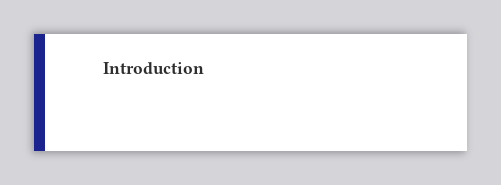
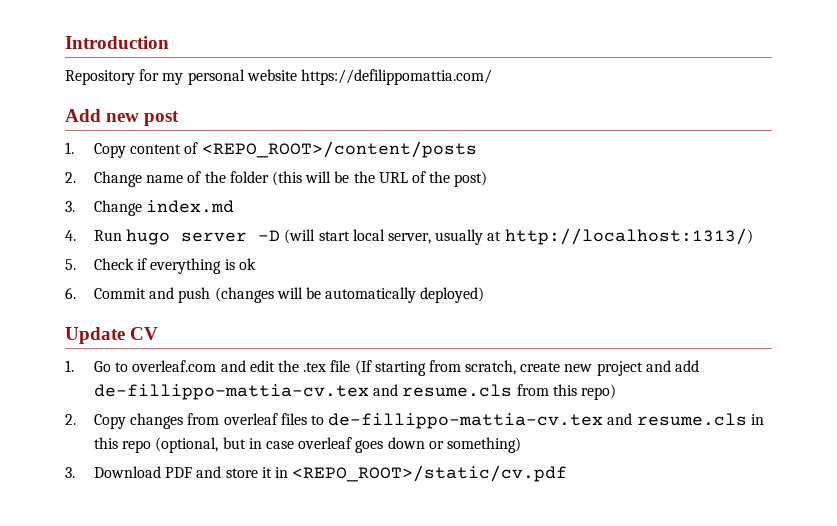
+ Repository for my personal website https://defilippomattia.com/
+ Add new post
+ 1. Copy content of <REPO_ROOT>/content/posts
+ 2. Change name of the folder (this will be the URL of the post)
+ 3. Change index.md
+ 4. Run hugo server -D (will start local server, usually at http://localhost:1313/)
+ 5. Check if everything is ok
+ 6. Commit and push (changes will be automatically deployed)
+ Update CV
+ 1. Go to overleaf.com and edit the .tex file (If starting from scratch, create new project and add de-fillippo-mattia-cv.tex and resume.cls from this repo)
+ 2. Copy changes from overleaf files to de-fillippo-mattia-cv.tex and resume.cls in this repo (optional, but in case overleaf goes down or something)
+ 3. Download PDF and store it in <REPO_ROOT>/static/cv.pdf

